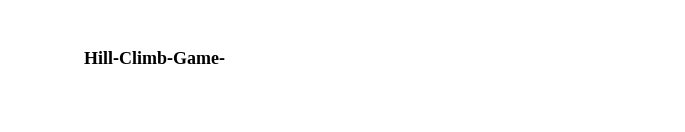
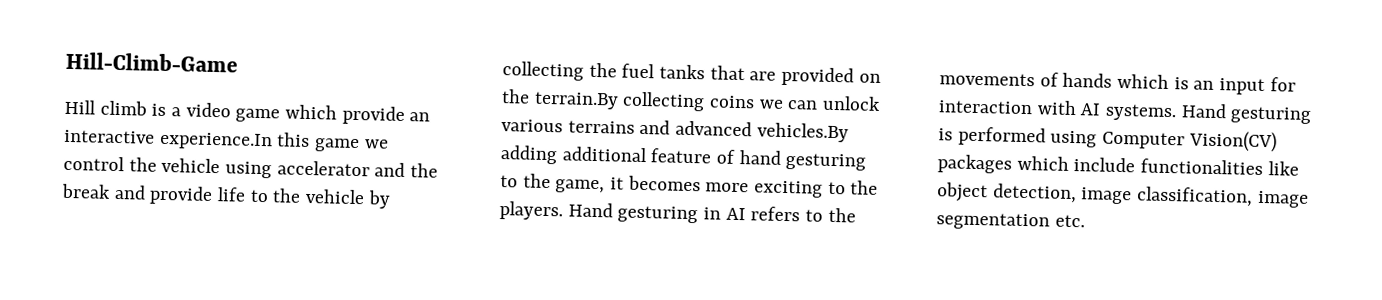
- Hill-Climb-Game-
+ Hill-Climb-Game
+ Hill climb is a video game which provide an interactive experience.In this game we control the vehicle using accelerator and the break and provide life to the vehicle by collecting the fuel tanks that are provided on the terrain.By collecting coins we can unlock various terrains and advanced vehicles.By adding additional feature of hand gesturing to the game, it becomes more exciting to the players. Hand gesturing in AI refers to the movements of hands which is an input for interaction with AI systems. Hand gesturing is performed using Computer Vision(CV) packages which include functionalities like object detection, image classification, image segmentation etc.

